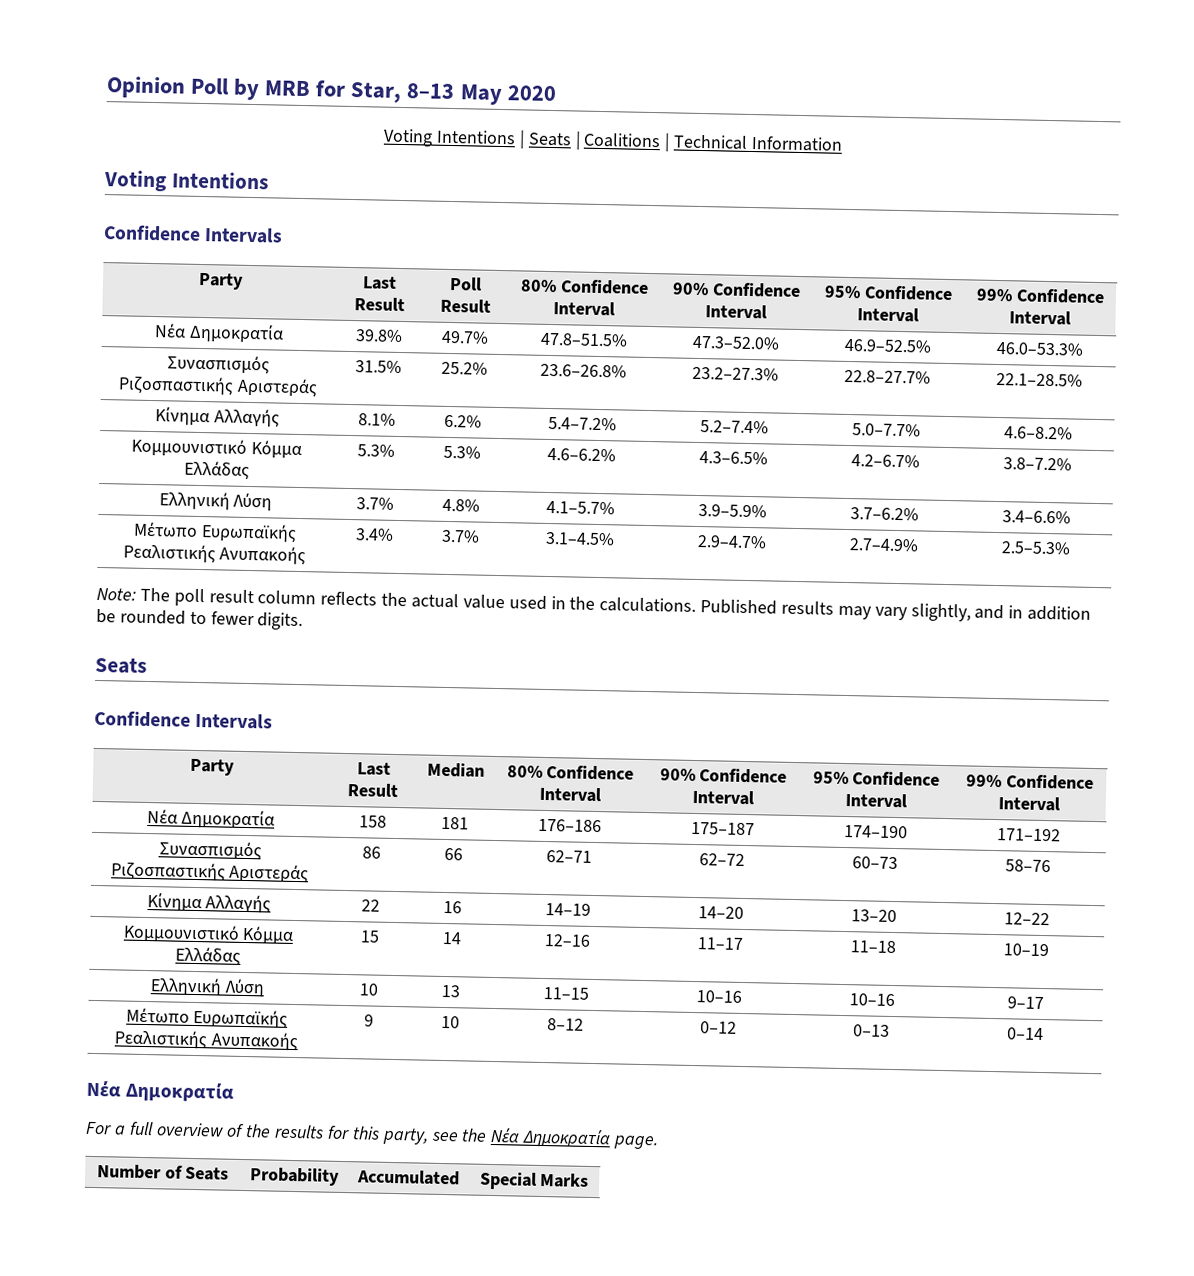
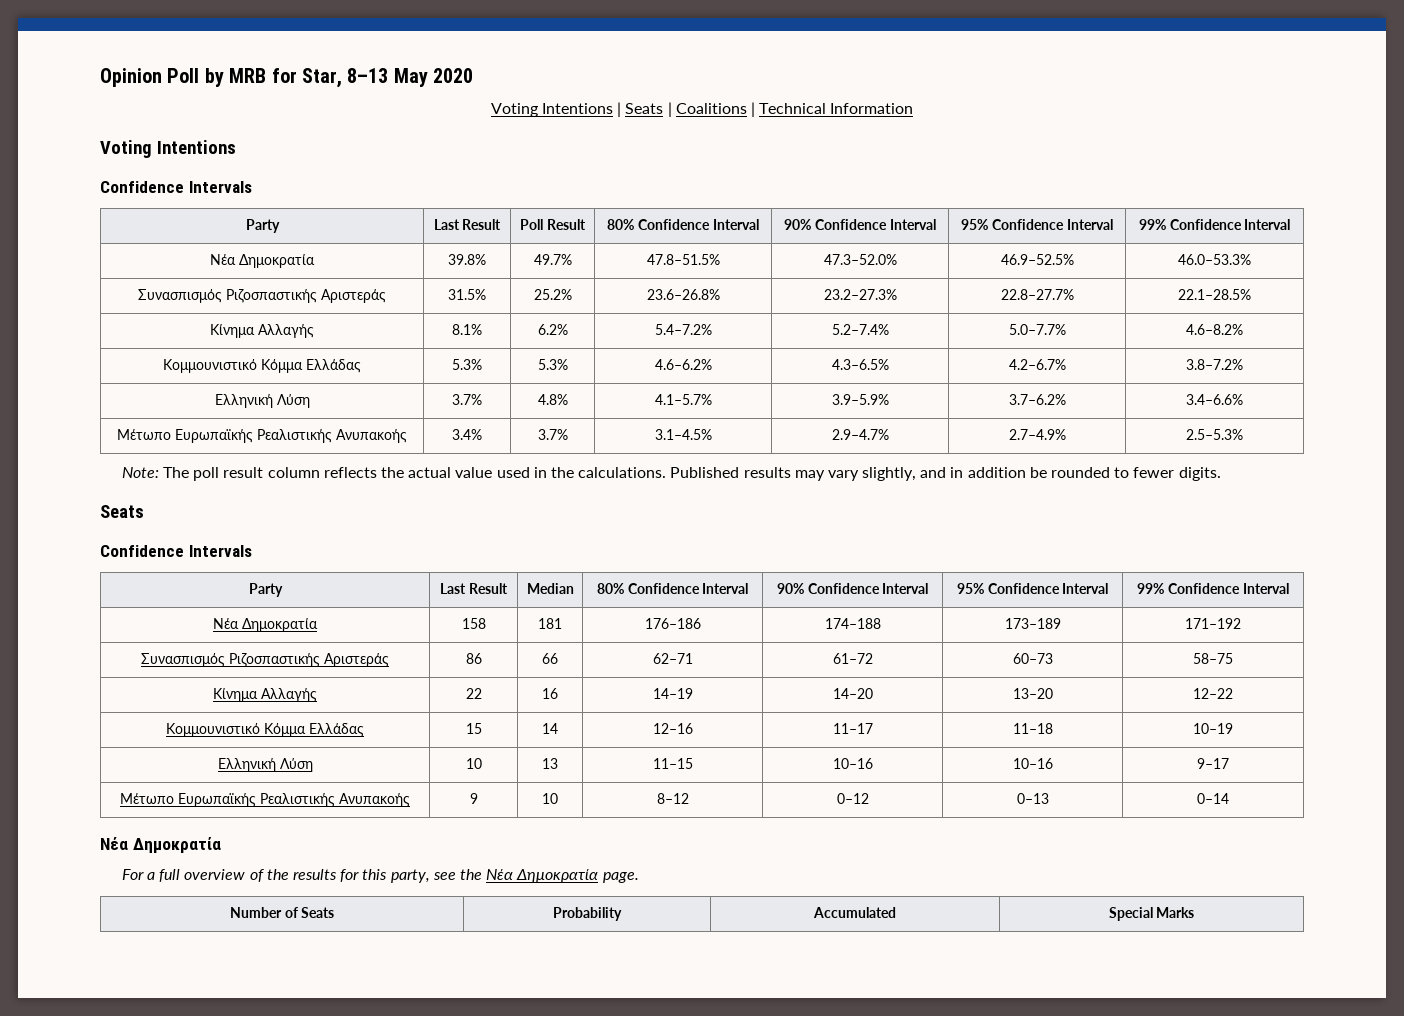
- Νέα Δημοκρατία | 158 | 181 | 176–186 | 175–187 | 174–190 | 171–192
+ Νέα Δημοκρατία | 158 | 181 | 176–186 | 174–188 | 173–189 | 171–192
- Συνασπισμός Ριζοσπαστικής Αριστεράς | 86 | 66 | 62–71 | 62–72 | 60–73 | 58–76
+ Συνασπισμός Ριζοσπαστικής Αριστεράς | 86 | 66 | 62–71 | 61–72 | 60–73 | 58–75

